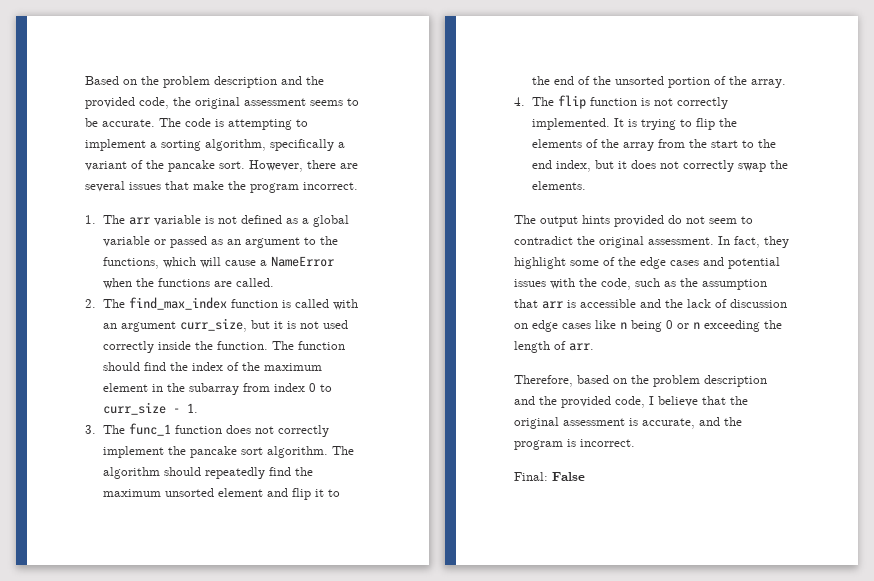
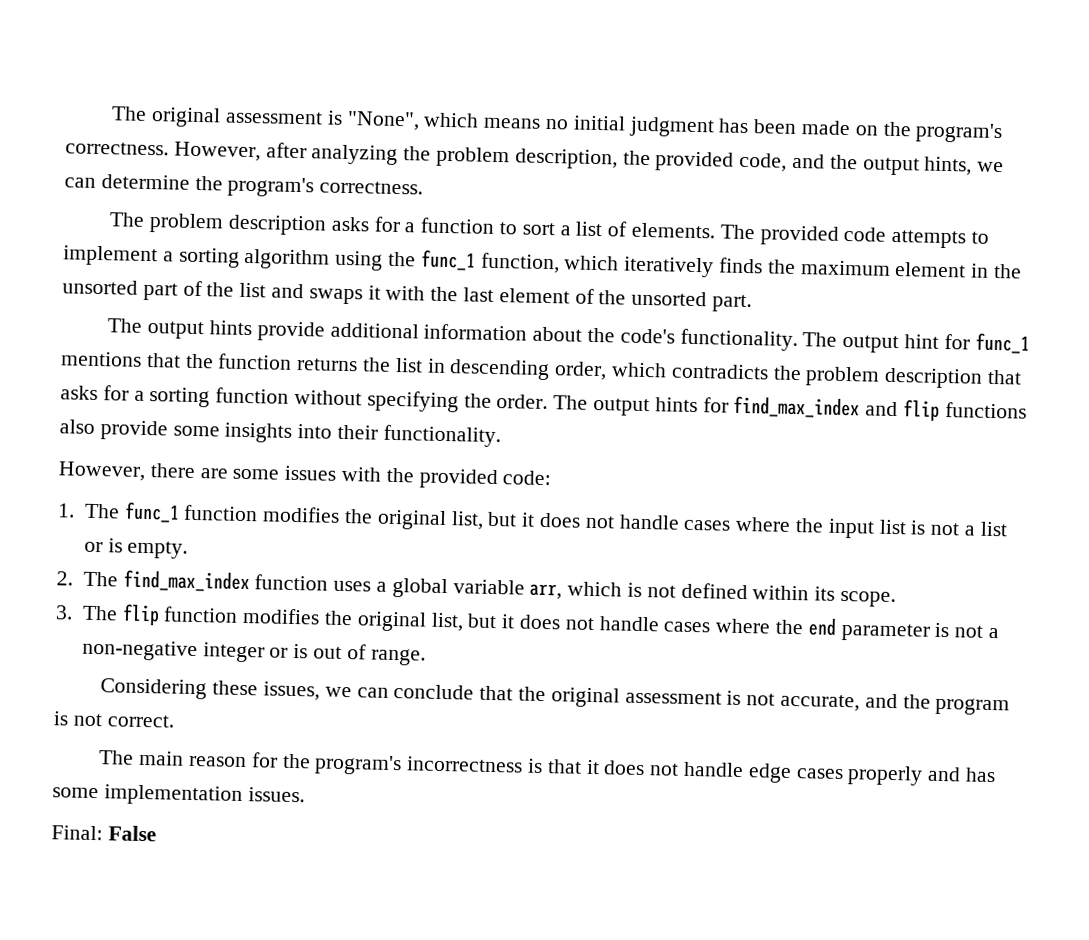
- Based on the problem description and the provided code, the original assessment seems to be accurate. The code is attempting to implement a sorting algorithm, specifically a variant of the pancake sort. However, there are several issues that make the program incorrect.
- 1. The arr variable is not defined as a global variable or passed as an argument to the functions, which will cause a NameError when the functions are called.
- 2. The find_max_index function is called with an argument curr_size, but it is not used correctly inside the function. The function should find the index of the maximum element in the subarray from index 0 to curr_size - 1.
- 3. The func_1 function does not correctly implement the pancake sort algorithm. The algorithm should repeatedly find the maximum unsorted element and flip it to the end of the unsorted portion of the array.
- 4. The flip function is not correctly implemented. It is trying to flip the elements of the array from the start to the end index, but it does not correctly swap the elements.
- The output hints provided do not seem to contradict the original assessment. In fact, they highlight some of the edge cases and potential issues with the code, such as the assumption that arr is accessible and the lack of discussion on edge cases like n being 0 or n exceeding the length of arr.
- Therefore, based on the problem description and the provided code, I believe that the original assessment is accurate, and the program is incorrect.
+ The original assessment is "None", which means no initial judgment has been made on the program's correctness. However, after analyzing the problem description, the provided code, and the output hints, we can determine the program's correctness.
+ The problem description asks for a function to sort a list of elements. The provided code attempts to implement a sorting algorithm using the func_1 function, which iteratively finds the maximum element in the unsorted part of the list and swaps it with the last element of the unsorted part.
+ The output hints provide additional information about the code's functionality. The output hint for func_1 mentions that the function returns the list in descending order, which contradicts the problem description that asks for a sorting function without specifying the order. The output hints for find_max_index and flip functions also provide some insights into their functionality.
+ However, there are some issues with the provided code:
+ 1. The func_1 function modifies the original list, but it does not handle cases where the input list is not a list or is empty.
+ 2. The find_max_index function uses a global variable arr, which is not defined within its scope.
+ 3. The flip function modifies the original list, but it does not handle cases where the end parameter is not a non-negative integer or is out of range.
+ Considering these issues, we can conclude that the original assessment is not accurate, and the program is not correct.
+ The main reason for the program's incorrectness is that it does not handle edge cases properly and has some implementation issues.

